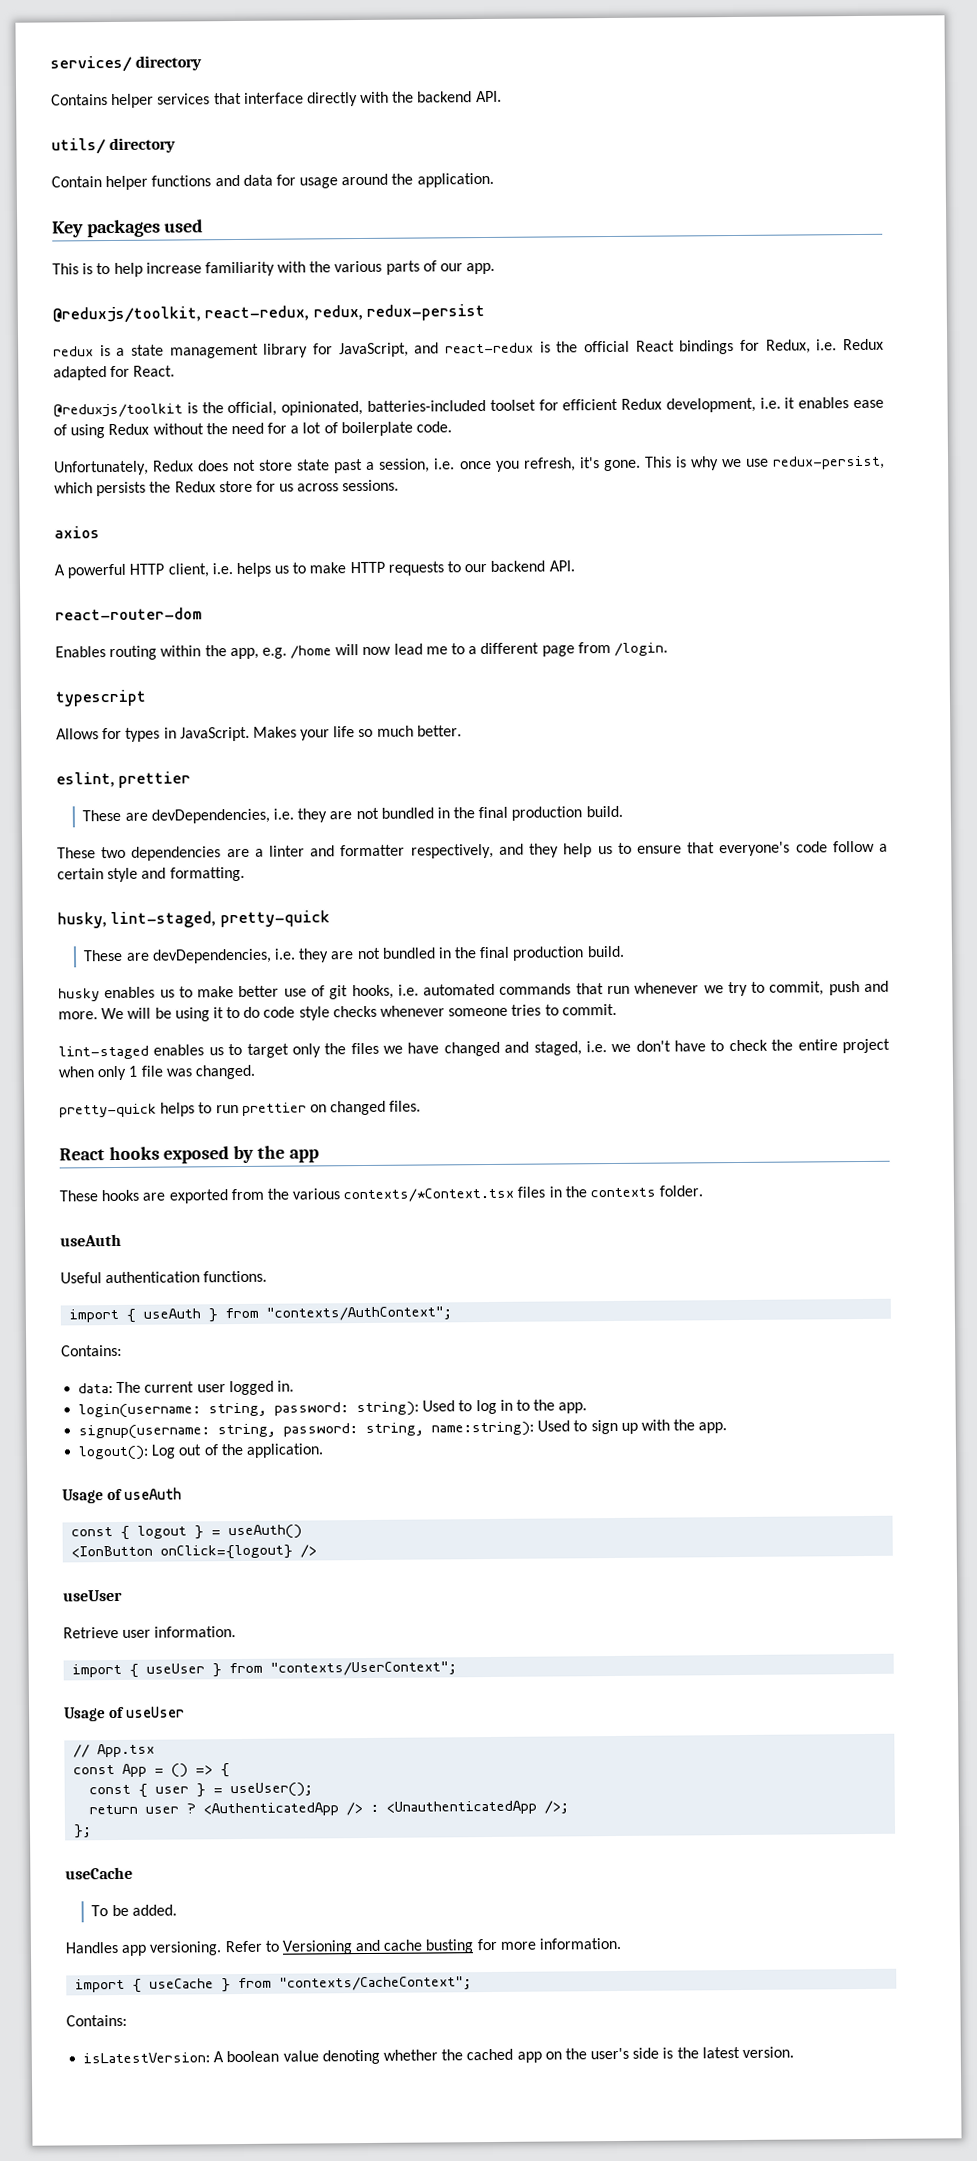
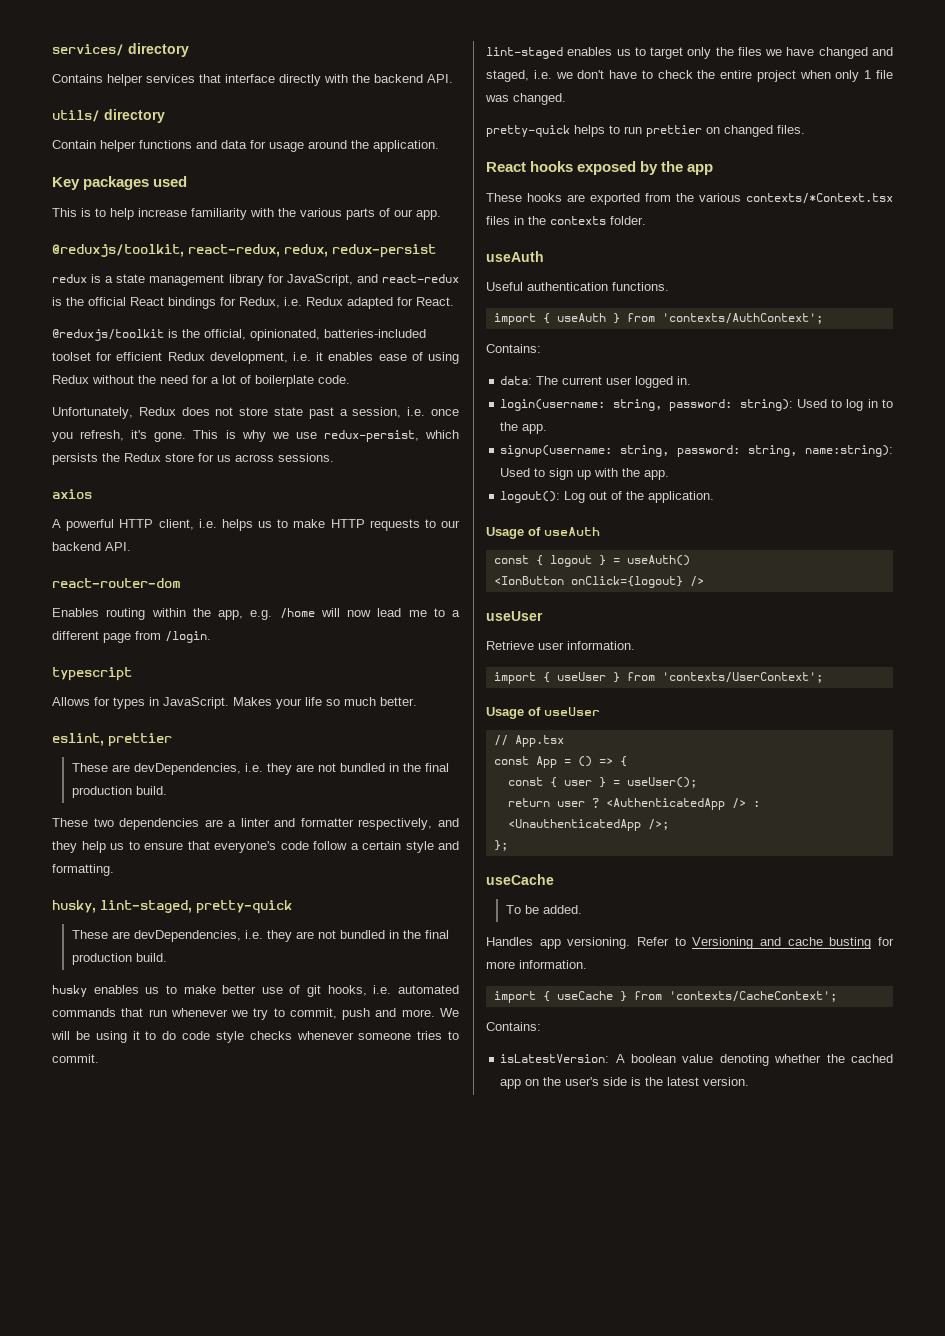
- import { useAuth } from "contexts/AuthContext";
+ import { useAuth } from 'contexts/AuthContext';
- import { useUser } from "contexts/UserContext";
+ import { useUser } from 'contexts/UserContext';
- import { useCache } from "contexts/CacheContext";
+ import { useCache } from 'contexts/CacheContext';

